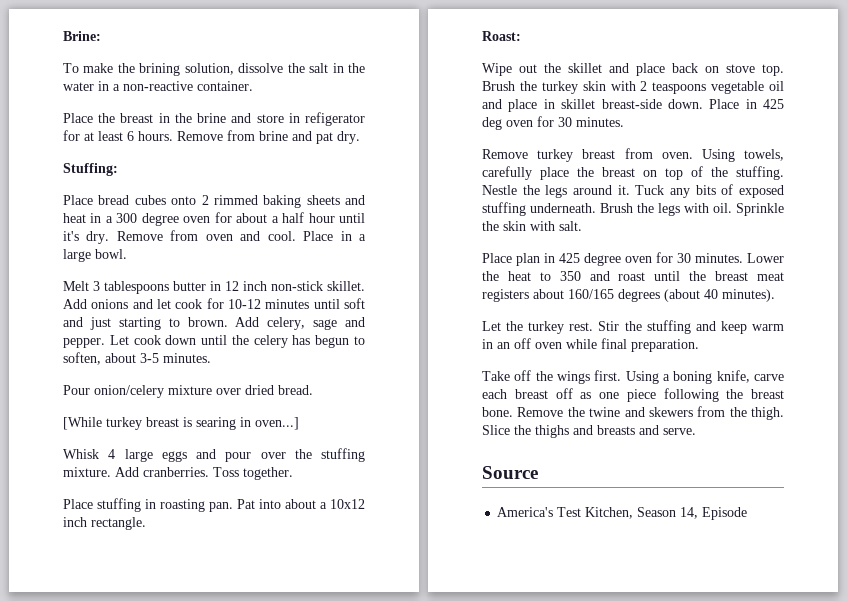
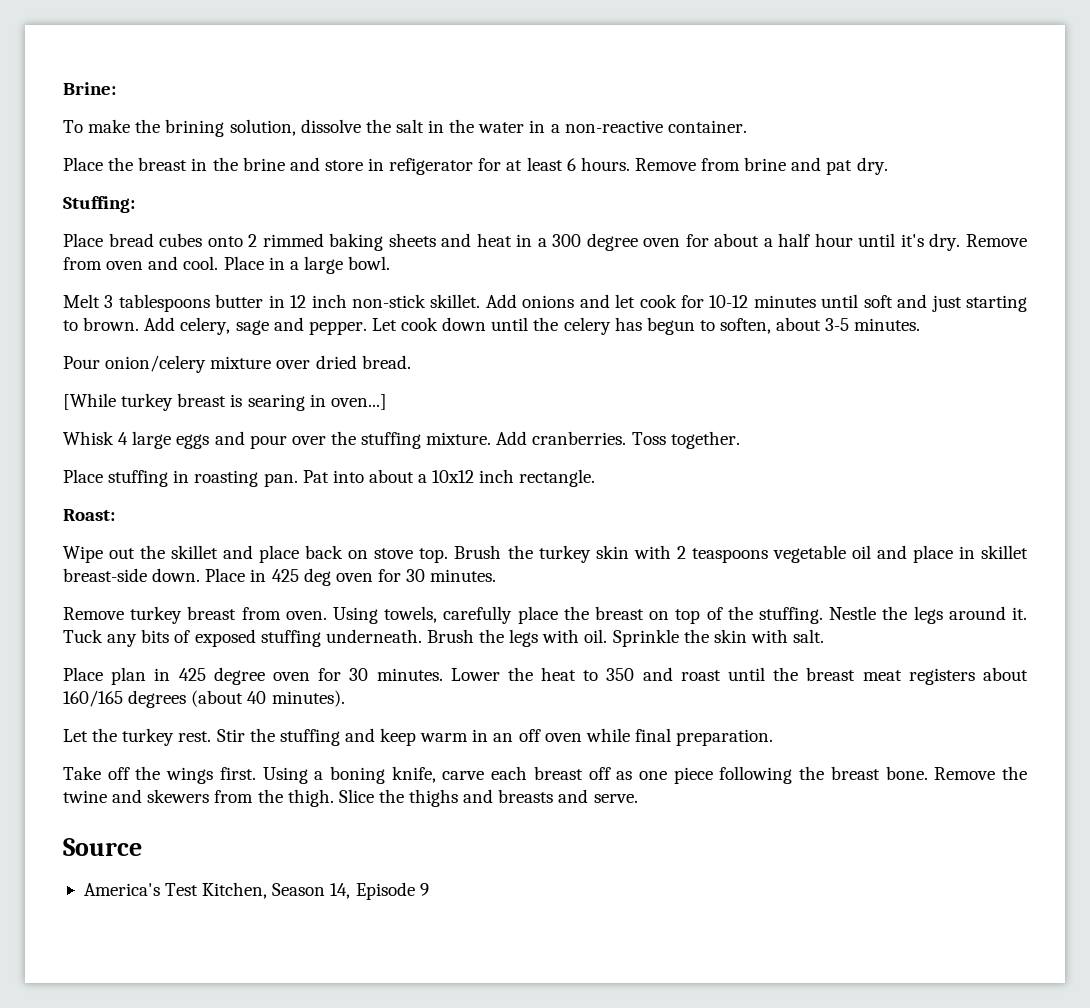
- America's Test Kitchen, Season 14, Episode
+ America's Test Kitchen, Season 14, Episode 9

